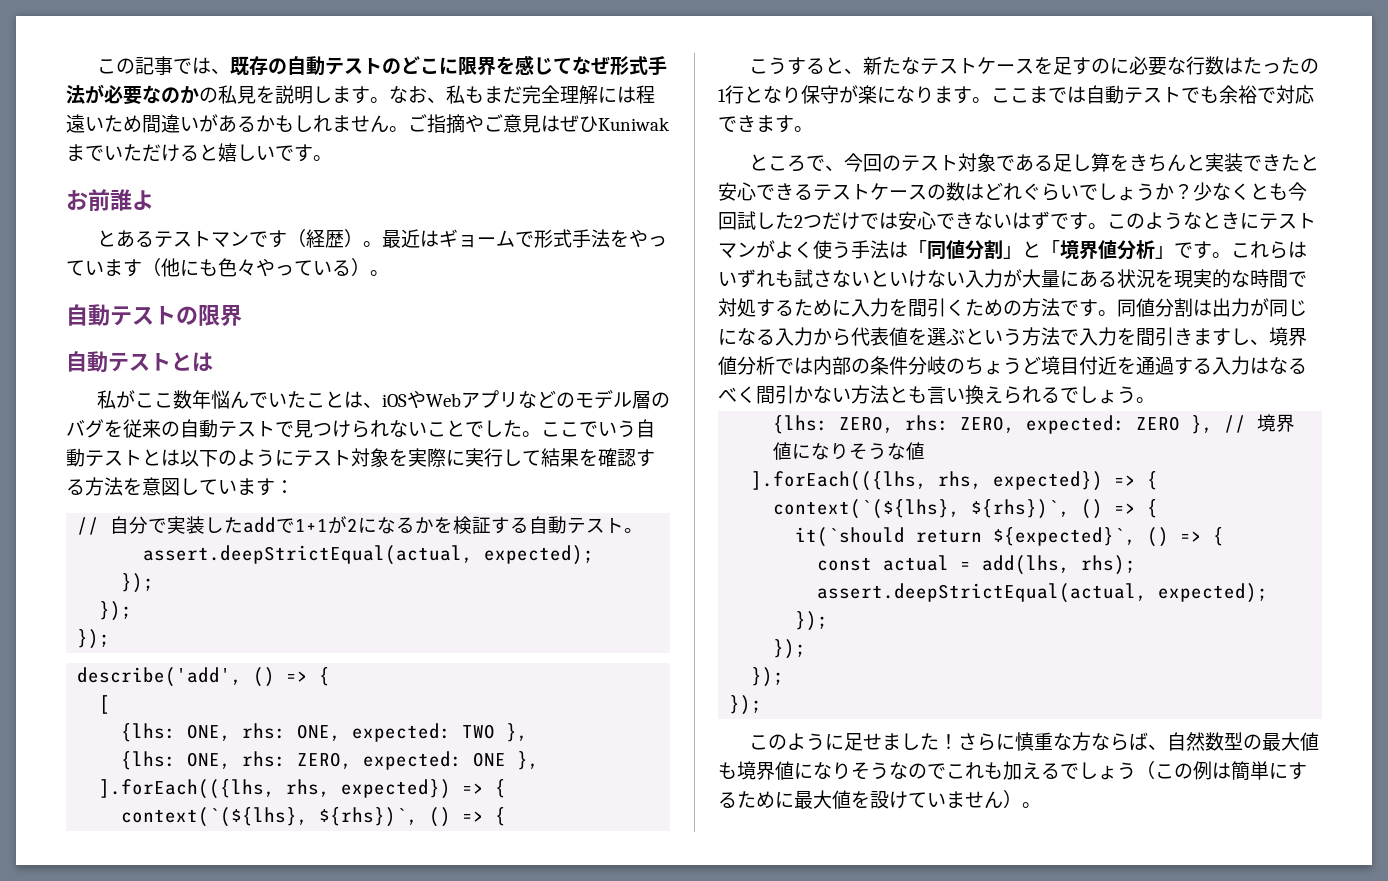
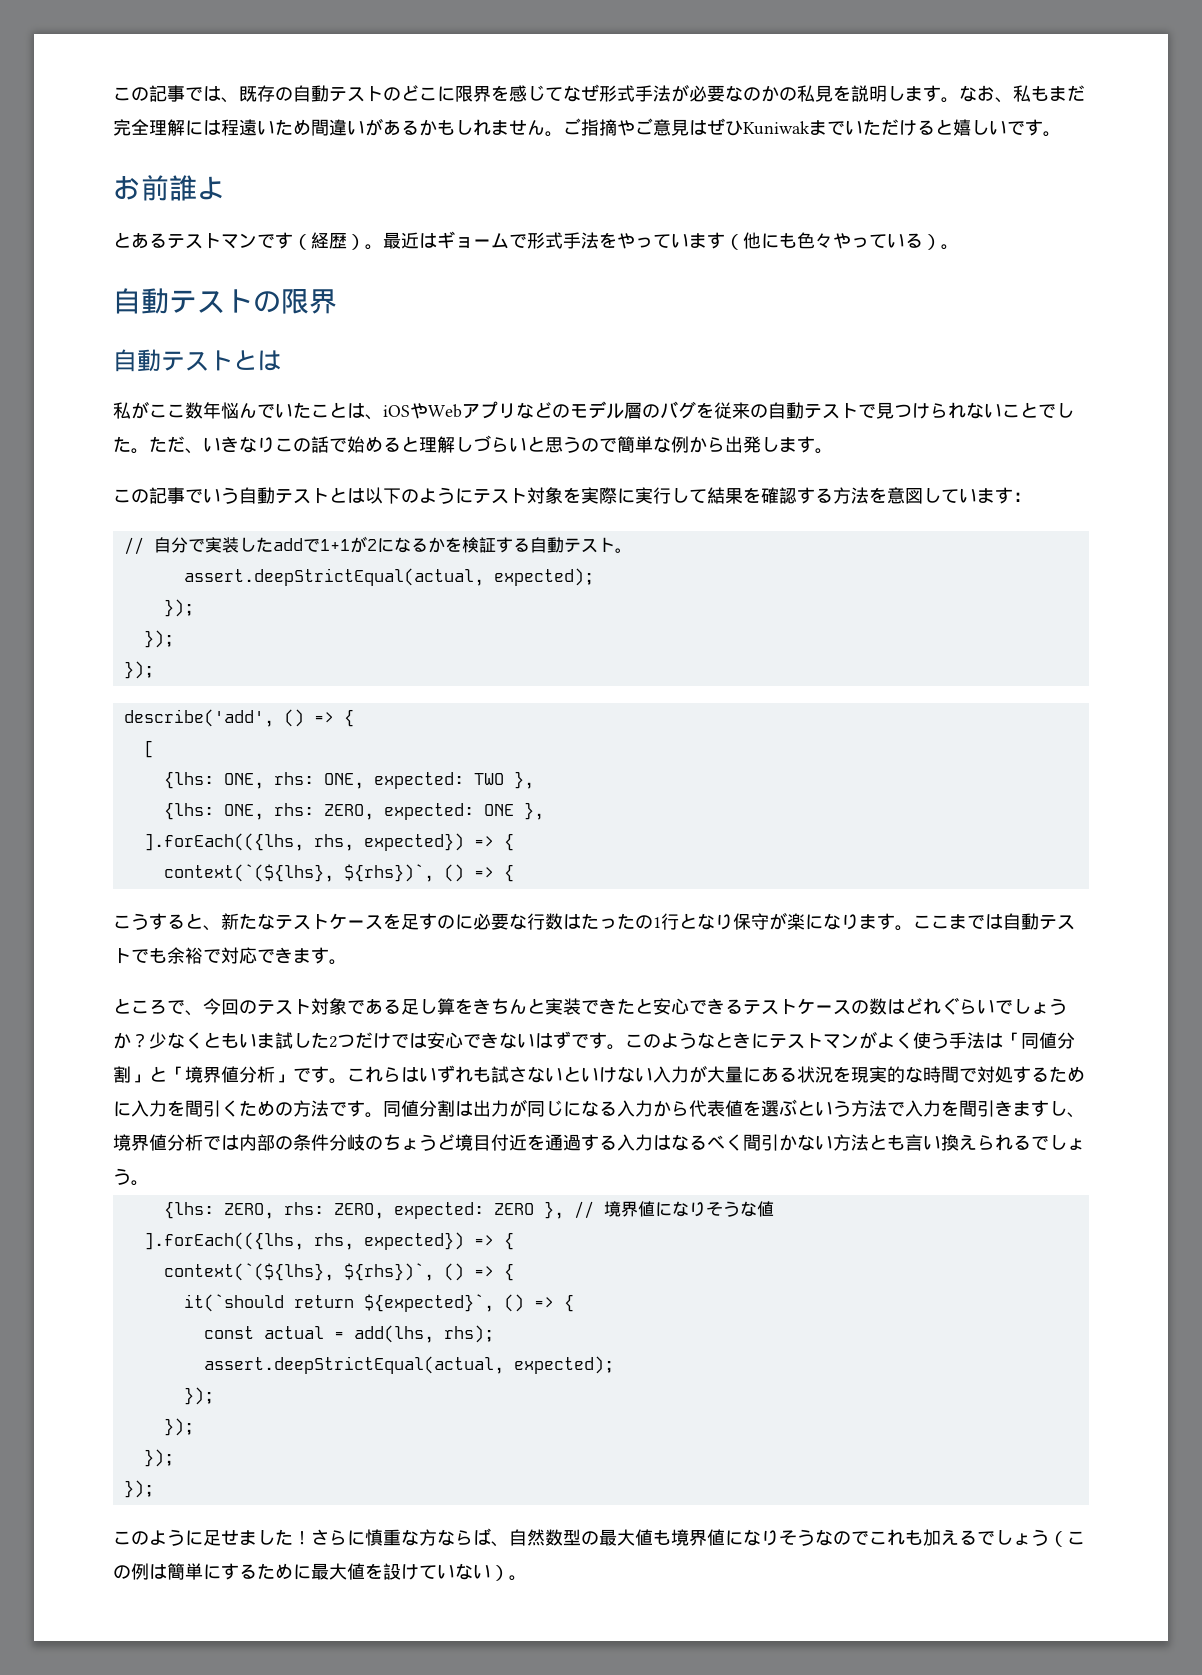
- ここでいう自動テストとは以下のようにテスト対象を実際に実行して結果を確認する方法を意図しています：
+ ただ、いきなりこの話で始めると理解しづらいと思うので簡単な例から出発します。
+ この記事でいう自動テストとは以下のようにテスト対象を実際に実行して結果を確認する方法を意図しています：
- 少なくとも今回試した2つだけでは安心できないはずです。
+ 少なくともいま試した2つだけでは安心できないはずです。
- さらに慎重な方ならば、自然数型の最大値も境界値になりそうなのでこれも加えるでしょう（この例は簡単にするために最大値を設けていません）。
+ さらに慎重な方ならば、自然数型の最大値も境界値になりそうなのでこれも加えるでしょう（この例は簡単にするために最大値を設けていない）。

